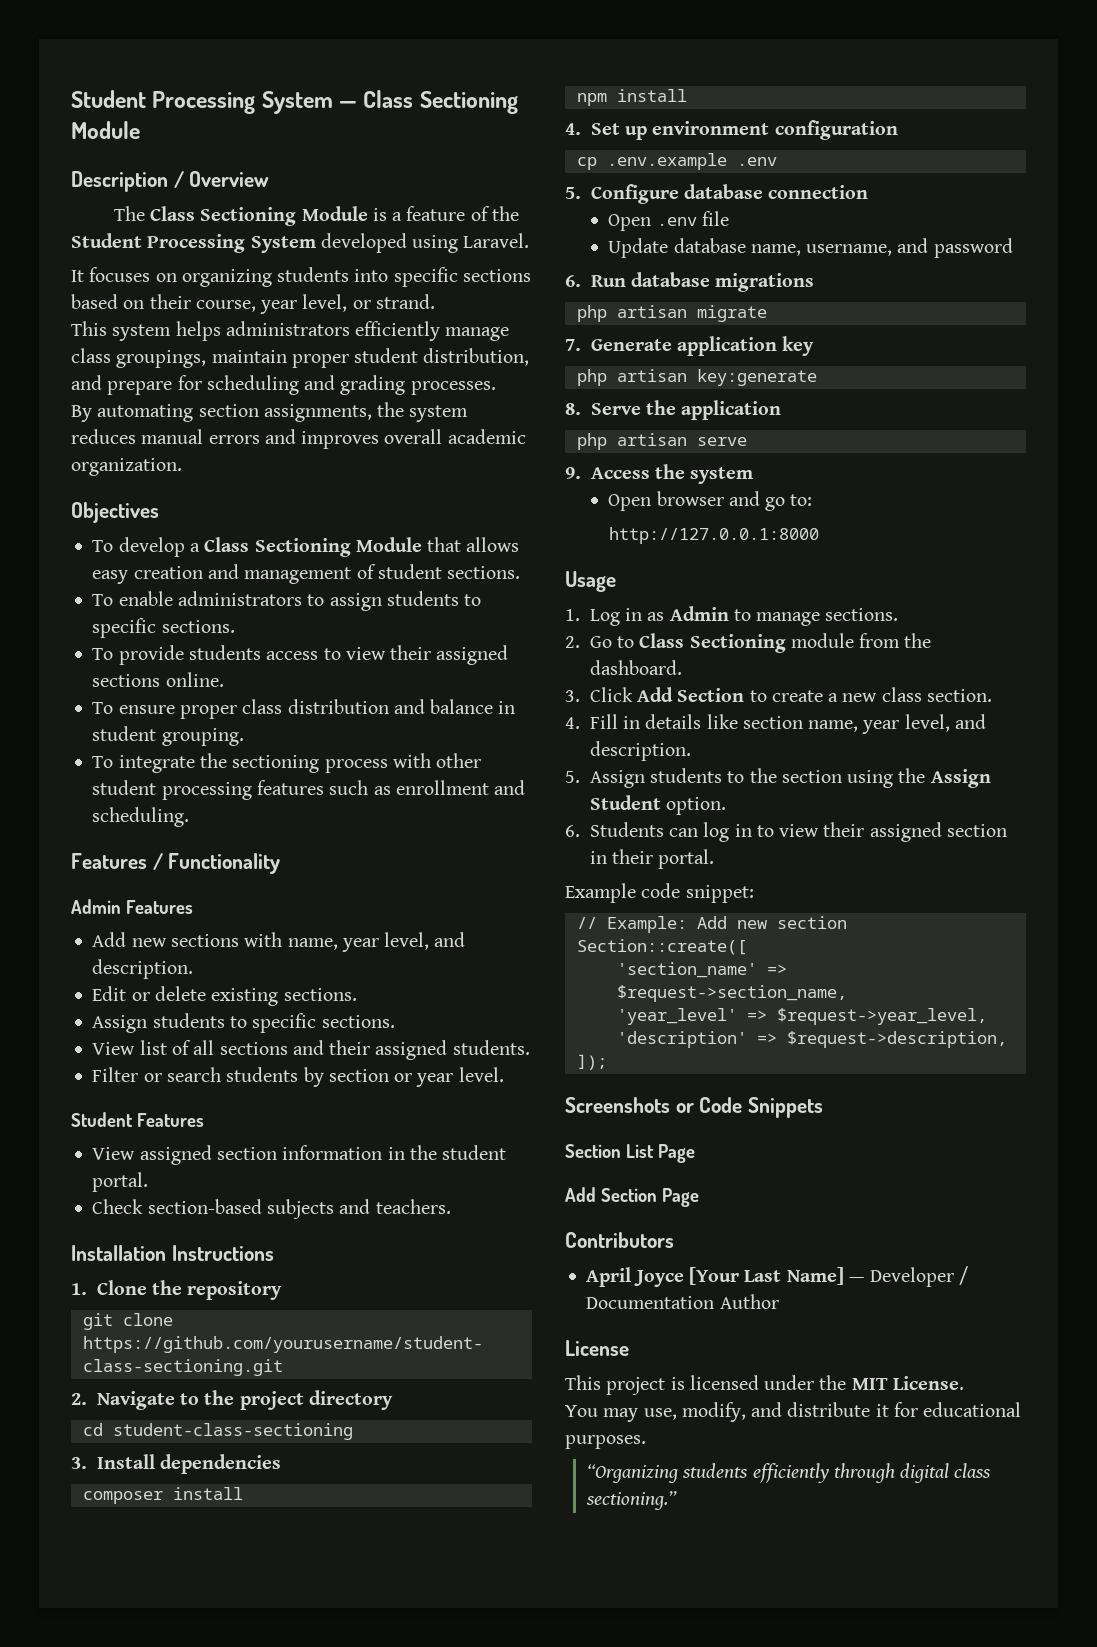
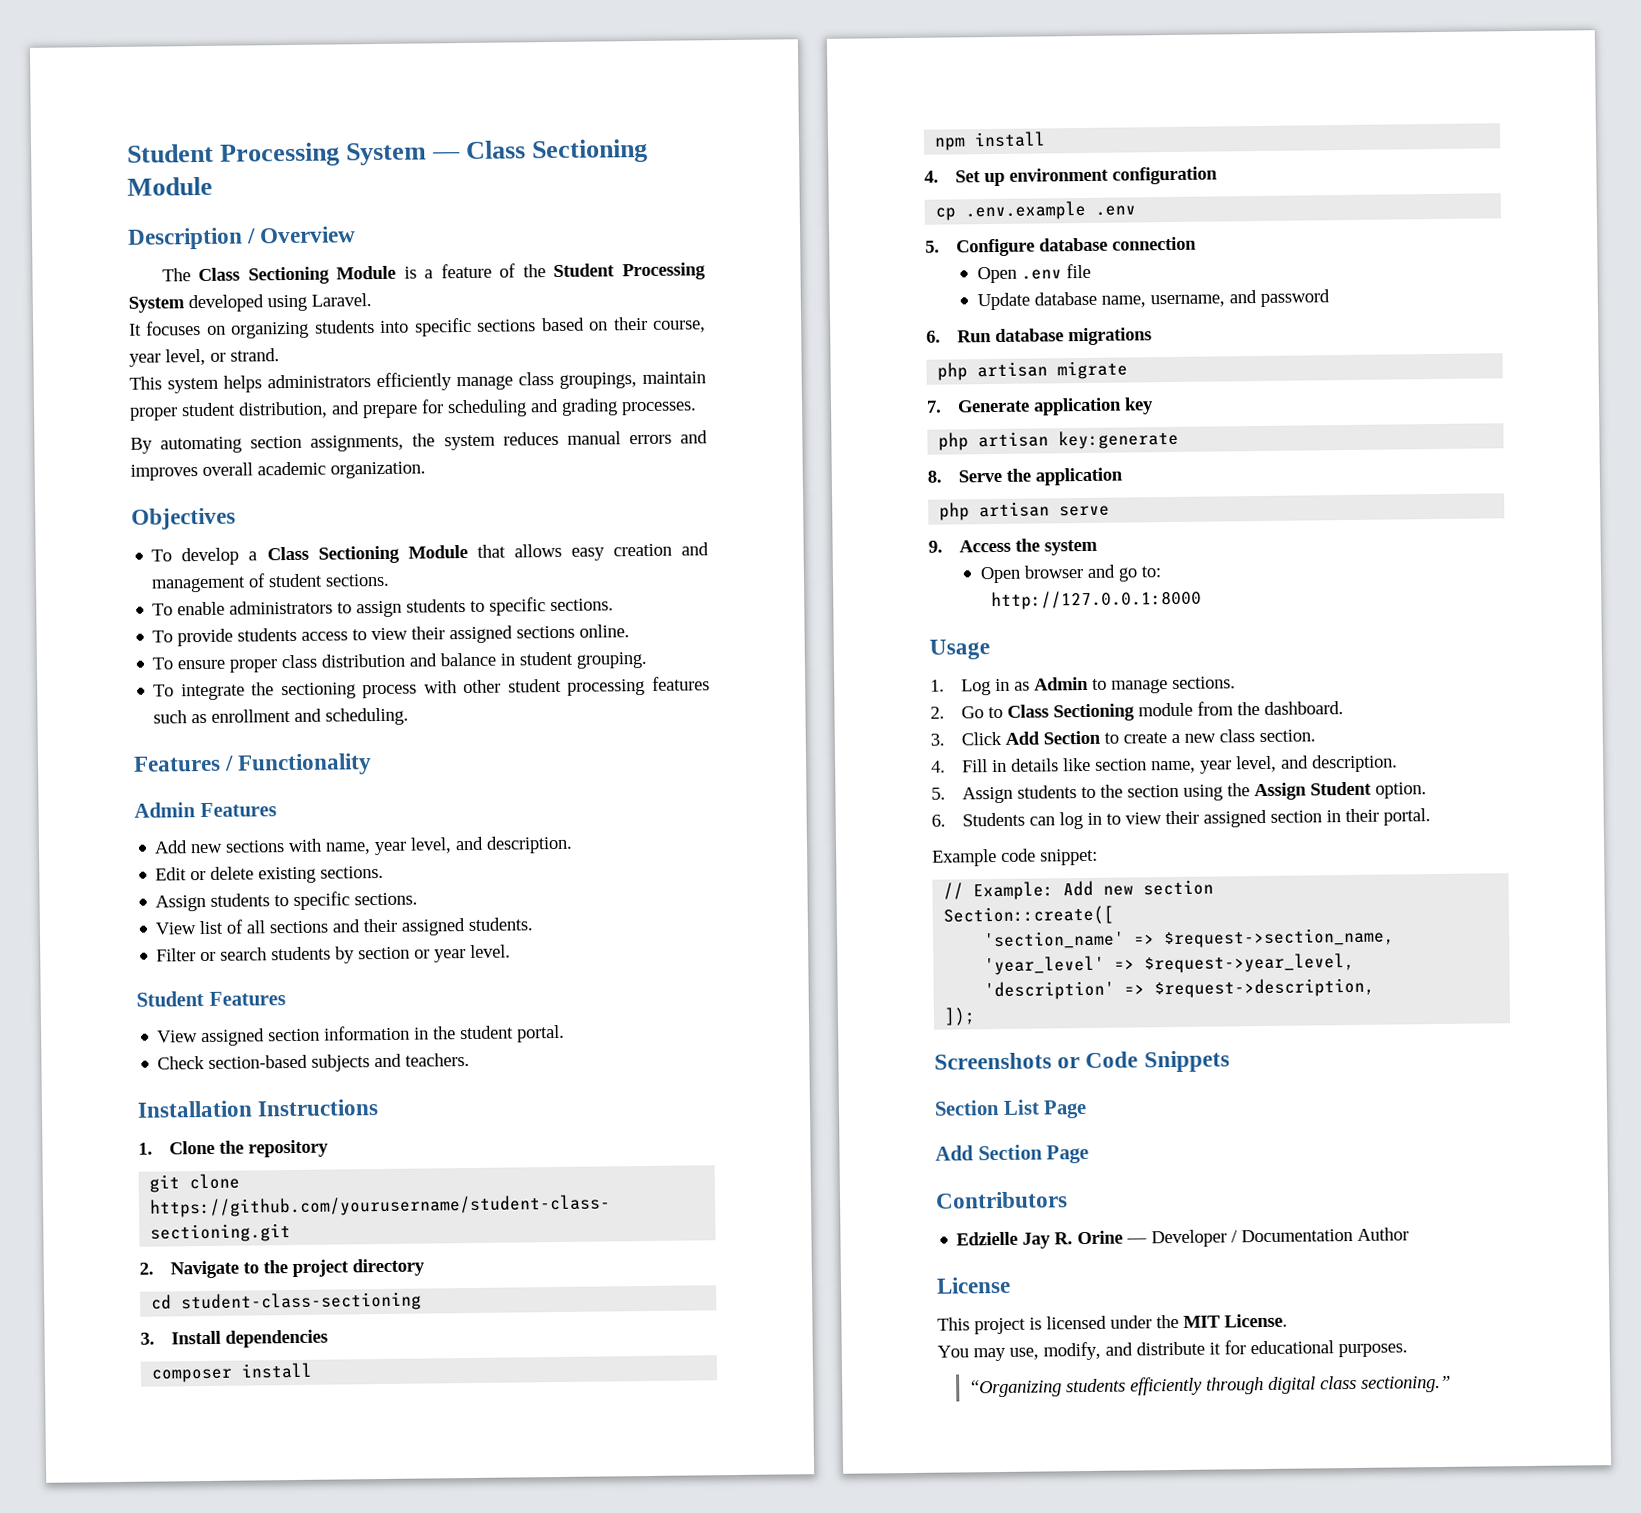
- April Joyce [Your Last Name] — Developer / Documentation Author
+ Edzielle Jay R. Orine — Developer / Documentation Author

